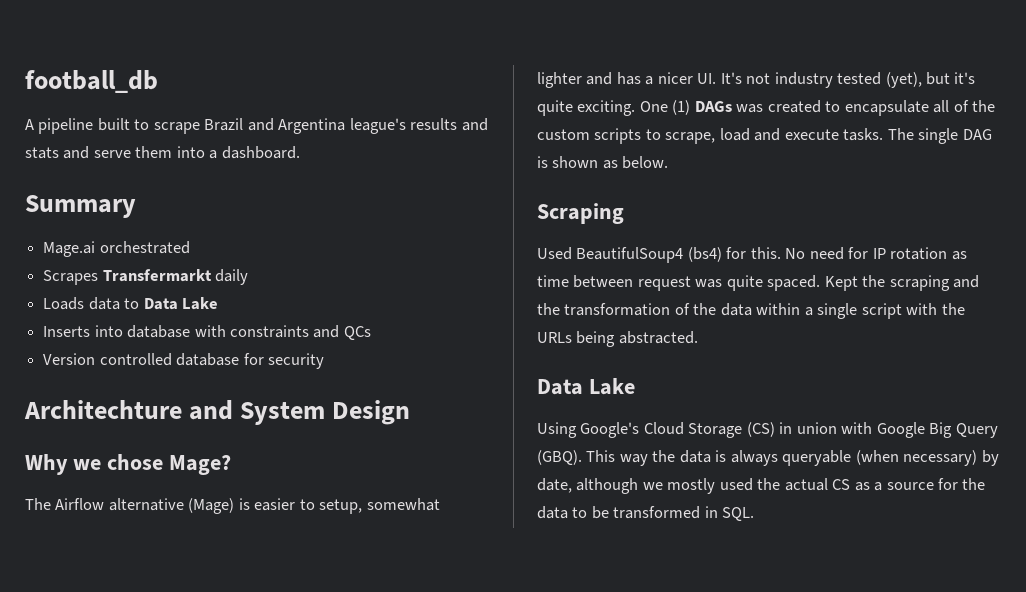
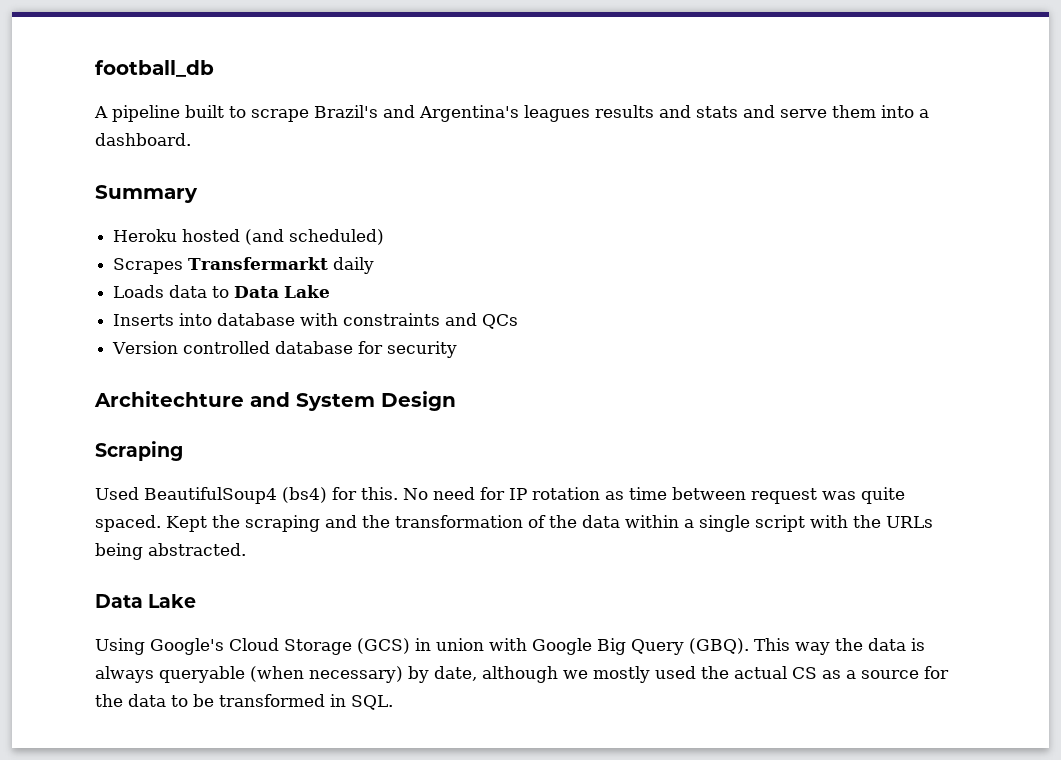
- A pipeline built to scrape Brazil and Argentina league's results and stats and serve them into a dashboard.
+ A pipeline built to scrape Brazil's and Argentina's leagues results and stats and serve them into a dashboard.
- Mage.ai orchestrated
+ Heroku hosted (and scheduled)
- Why we chose Mage?
- The Airflow alternative (Mage) is easier to setup, somewhat lighter and has a nicer UI. It's not industry tested (yet), but it's quite exciting. One (1) DAGs was created to encapsulate all of the custom scripts to scrape, load and execute tasks. The single DAG is shown as below.
- Using Google's Cloud Storage (CS) in union with Google Big Query (GBQ).
+ Using Google's Cloud Storage (GCS) in union with Google Big Query (GBQ).

